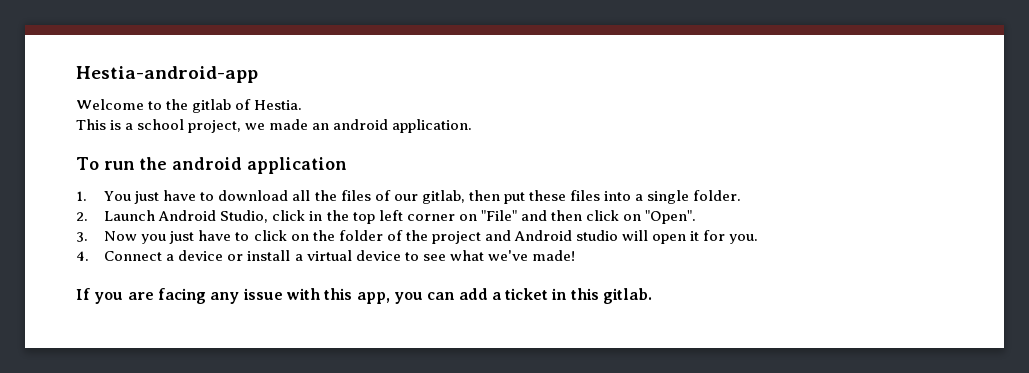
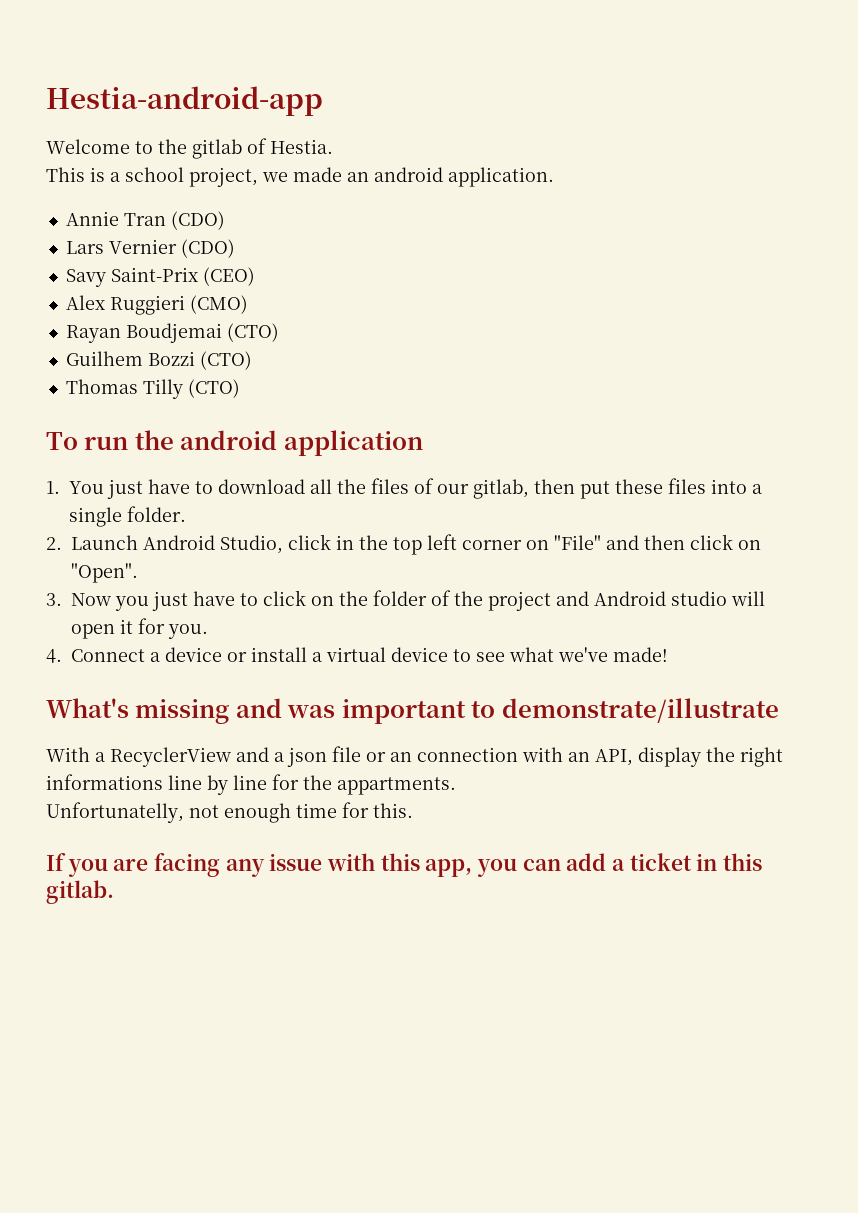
+ Annie Tran (CDO)
+ Lars Vernier (CDO)
+ Savy Saint-Prix (CEO)
+ Alex Ruggieri (CMO)
+ Rayan Boudjemai (CTO)
+ Guilhem Bozzi (CTO)
+ Thomas Tilly (CTO)
+ What's missing and was important to demonstrate/illustrate
+ With a RecyclerView and a json file or an connection with an API, display the right informations line by line for the appartments.
+ Unfortunatelly, not enough time for this.

